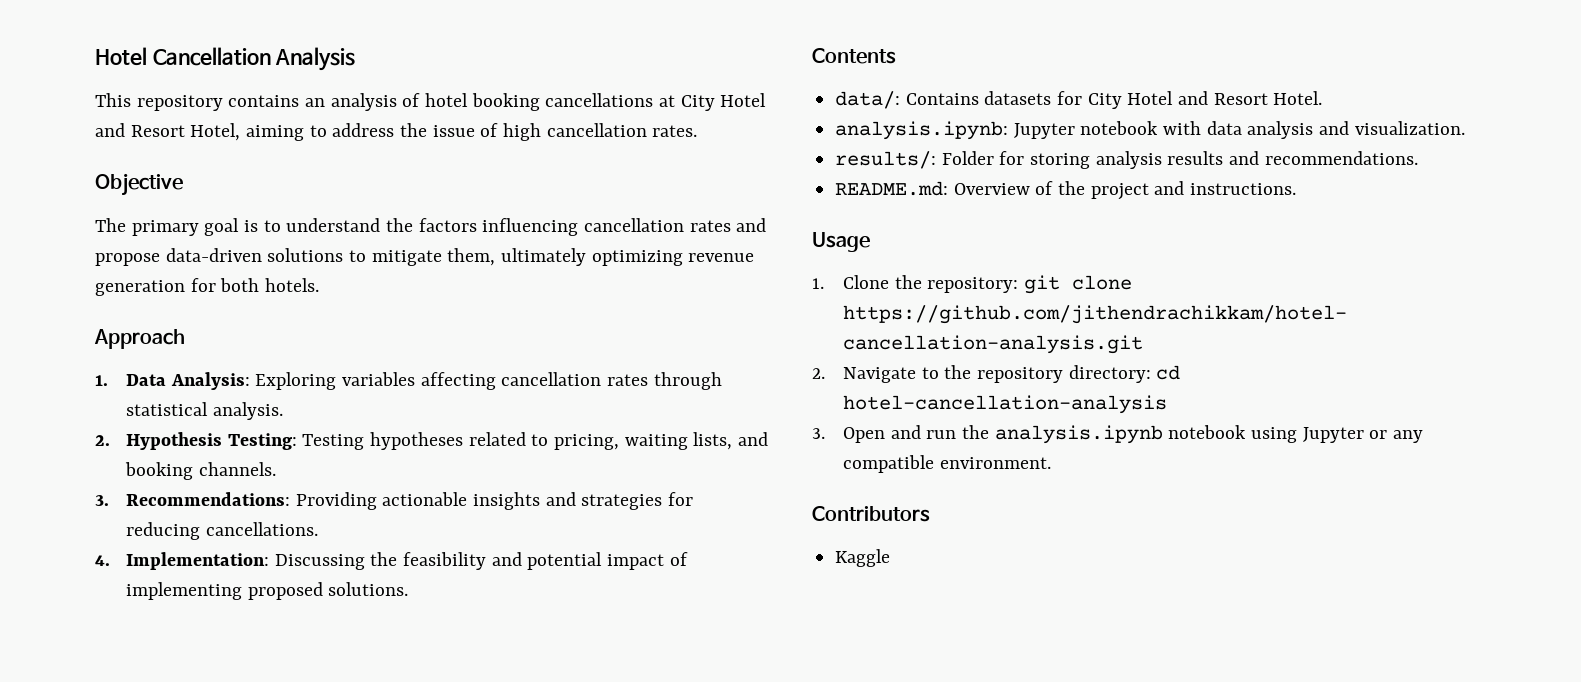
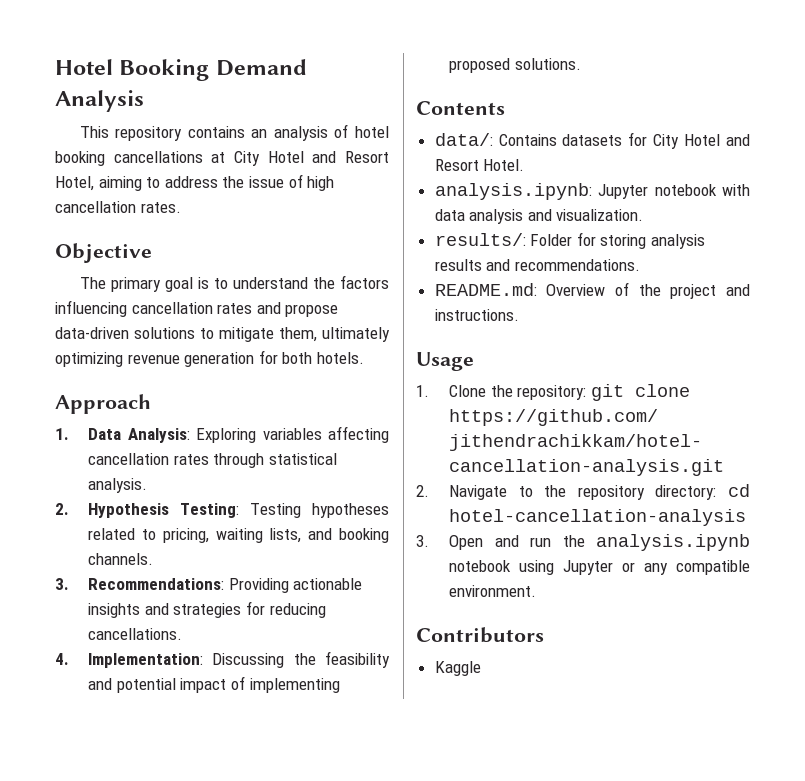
- Hotel Cancellation Analysis
+ Hotel Booking Demand Analysis

